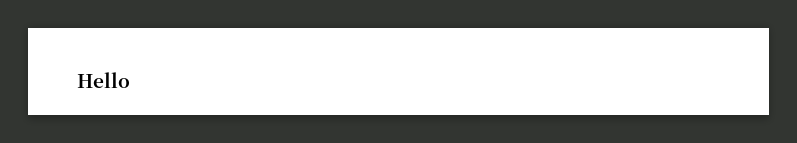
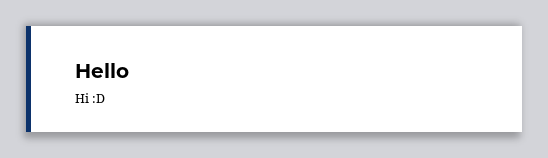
+ Hi :D

